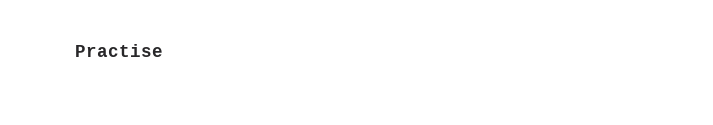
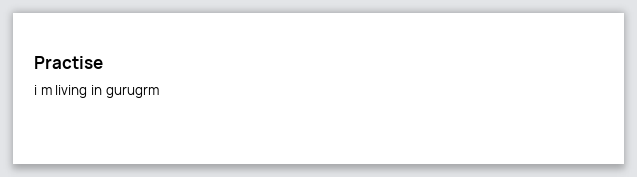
+ i m living in gurugrm

